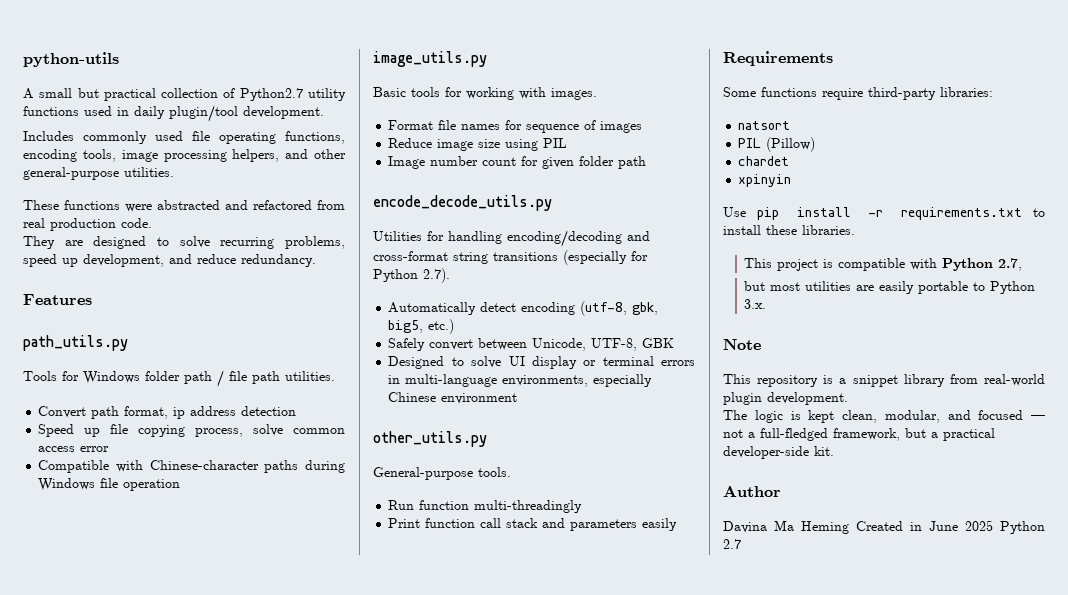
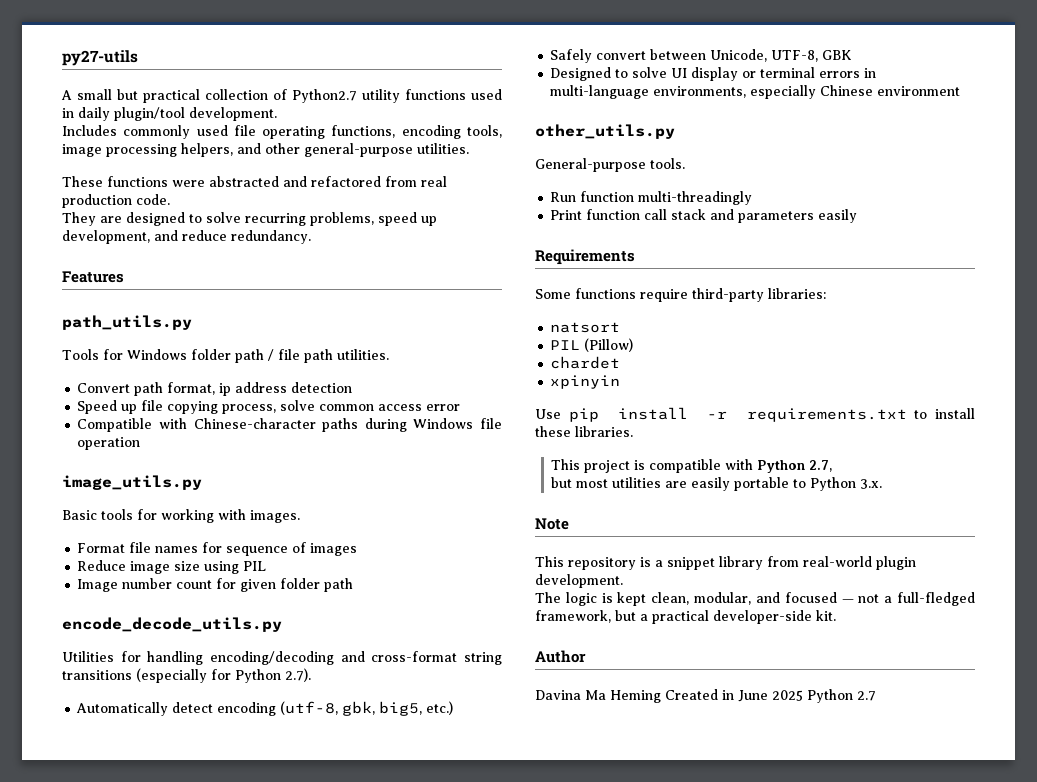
- python-utils
+ py27-utils

